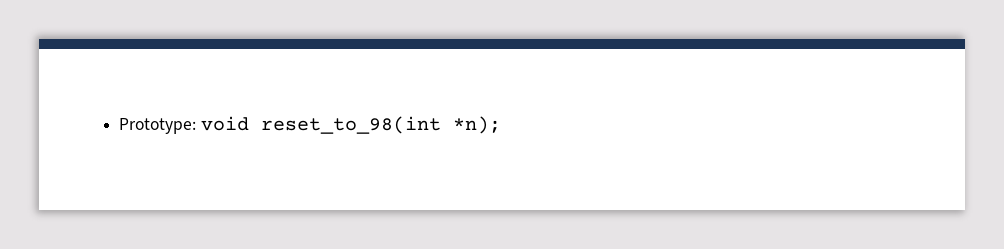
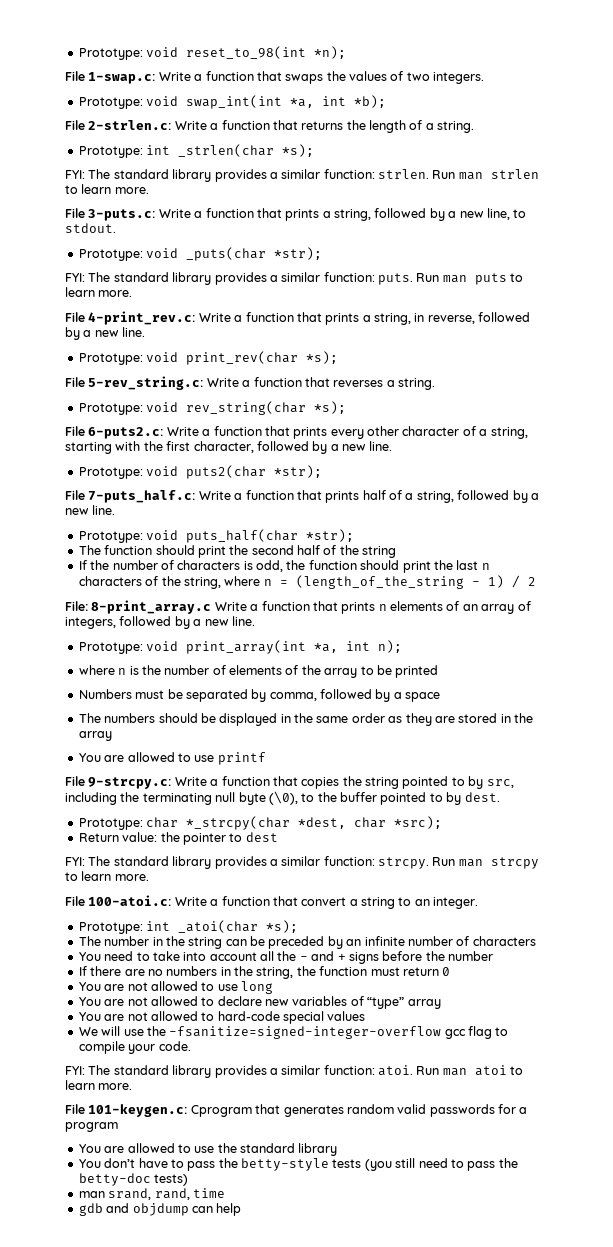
+ File 1-swap.c: Write a function that swaps the values of two integers.
+ Prototype: void swap_int(int *a, int *b);
+ File 2-strlen.c: Write a function that returns the length of a string.
+ Prototype: int _strlen(char *s);
+ FYI: The standard library provides a similar function: strlen. Run man strlen to learn more.
+ File 3-puts.c: Write a function that prints a string, followed by a new line, to stdout.
+ Prototype: void _puts(char *str);
+ FYI: The standard library provides a similar function: puts. Run man puts to learn more.
+ File 4-print_rev.c: Write a function that prints a string, in reverse, followed by a new line.
+ Prototype: void print_rev(char *s);
+ File 5-rev_string.c: Write a function that reverses a string.
+ Prototype: void rev_string(char *s);
+ File 6-puts2.c: Write a function that prints every other character of a string, starting with the first character, followed by a new line.
+ Prototype: void puts2(char *str);
+ File 7-puts_half.c: Write a function that prints half of a string, followed by a new line.
+ Prototype: void puts_half(char *str);
+ The function should print the second half of the string
+ If the number of characters is odd, the function should print the last n characters of the string, where n = (length_of_the_string - 1) / 2
+ File: 8-print_array.c Write a function that prints n elements of an array of integers, followed by a new line.
+ Prototype: void print_array(int *a, int n);
+ where n is the number of elements of the array to be printed
+ Numbers must be separated by comma, followed by a space
+ The numbers should be displayed in the same order as they are stored in the array
+ You are allowed to use printf
+ File 9-strcpy.c: Write a function that copies the string pointed to by src, including the terminating null byte (\0), to the buffer pointed to by dest.
+ Prototype: char *_strcpy(char *dest, char *src);
+ Return value: the pointer to dest
+ FYI: The standard library provides a similar function: strcpy. Run man strcpy to learn more.
+ File 100-atoi.c: Write a function that convert a string to an integer.
+ Prototype: int _atoi(char *s);
+ The number in the string can be preceded by an infinite number of characters
+ You need to take into account all the - and + signs before the number
+ If there are no numbers in the string, the function must return 0
+ You are not allowed to use long
+ You are not allowed to declare new variables of “type” array
+ You are not allowed to hard-code special values
+ We will use the -fsanitize=signed-integer-overflow gcc flag to compile your code.
+ FYI: The standard library provides a similar function: atoi. Run man atoi to learn more.
+ File 101-keygen.c: Cprogram that generates random valid passwords for a program
+ You are allowed to use the standard library
+ You don’t have to pass the betty-style tests (you still need to pass the betty-doc tests)
+ man srand, rand, time
+ gdb and objdump can help

